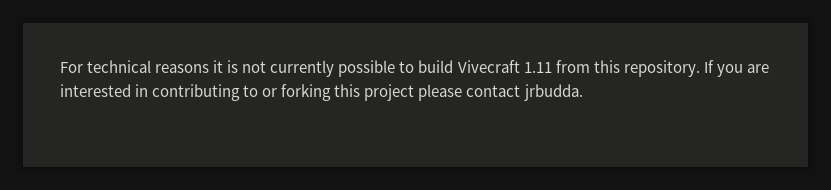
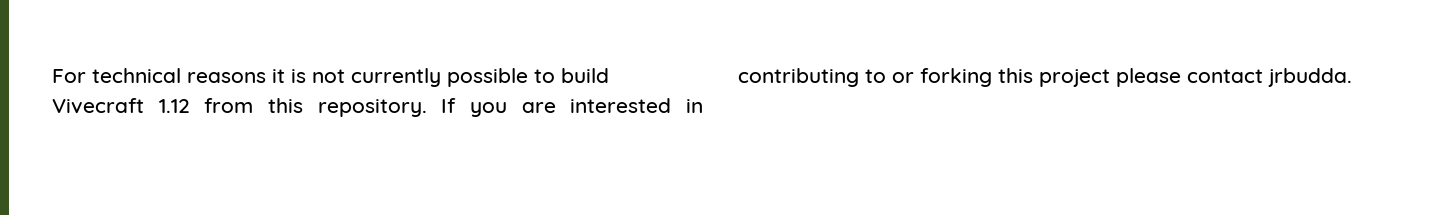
- For technical reasons it is not currently possible to build Vivecraft 1.11 from this repository.
+ For technical reasons it is not currently possible to build Vivecraft 1.12 from this repository.

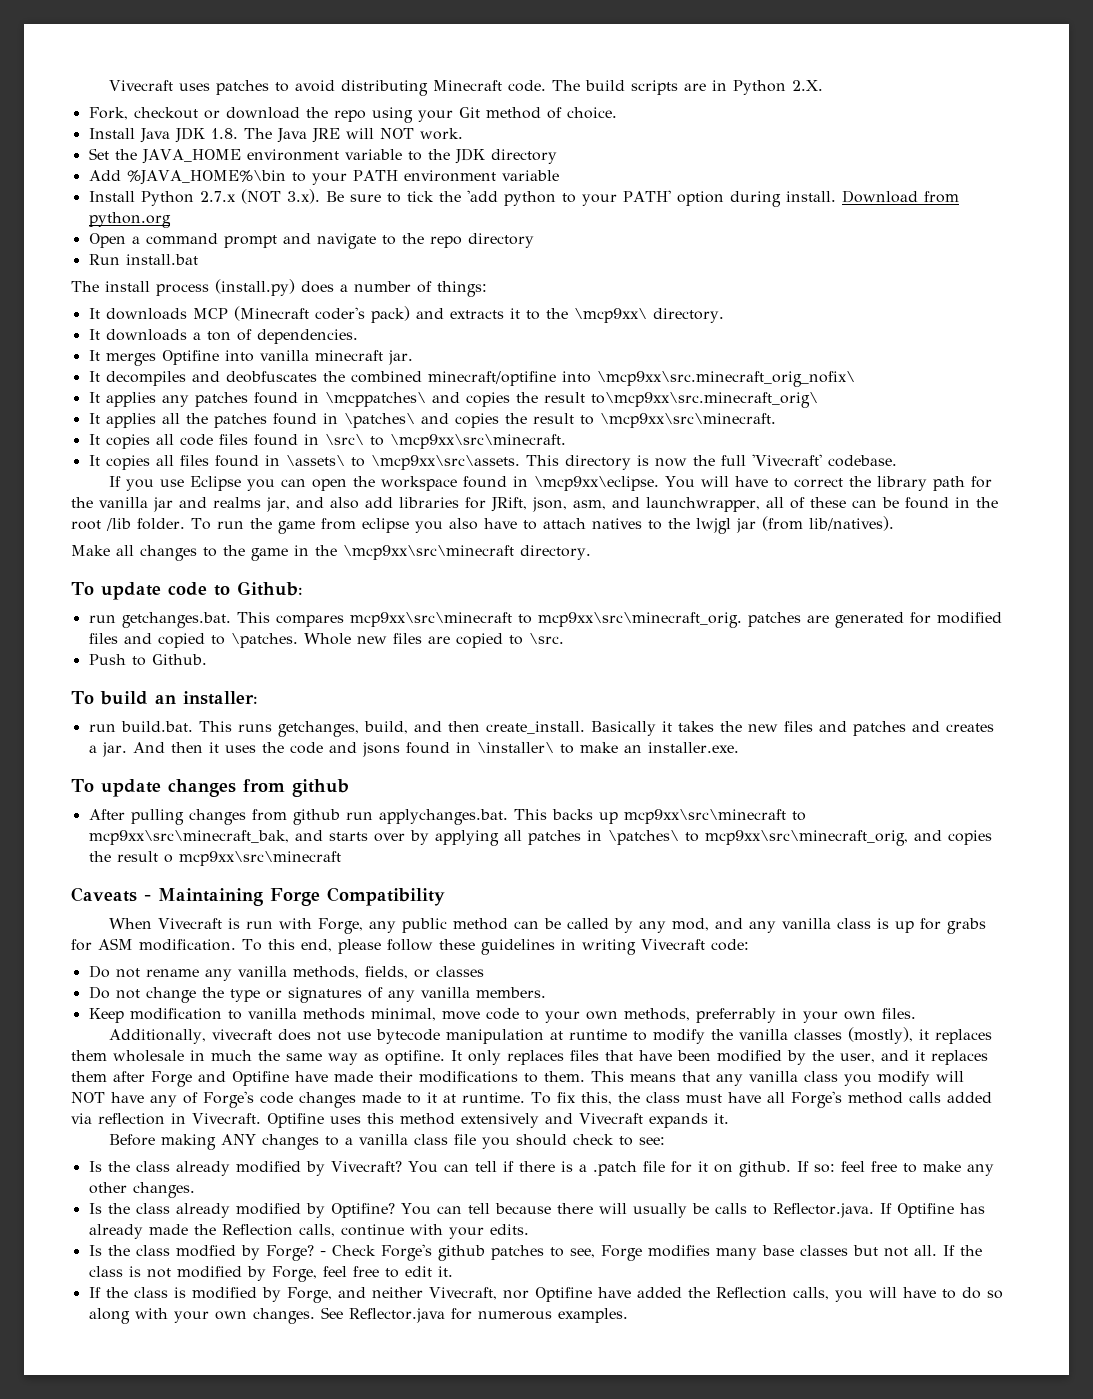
- For technical reasons it is not currently possible to build Vivecraft 1.12 from this repository. If you are interested in contributing to or forking this project please contact jrbudda.
+ Vivecraft uses patches to avoid distributing Minecraft code. The build scripts are in Python 2.X.
+ Fork, checkout or download the repo using your Git method of choice.
+ Install Java JDK 1.8. The Java JRE will NOT work.
+ Set the JAVA_HOME environment variable to the JDK directory
+ Add %JAVA_HOME%\bin to your PATH environment variable
+ Install Python 2.7.x (NOT 3.x). Be sure to tick the 'add python to your PATH' option during install. Download from python.org
+ Open a command prompt and navigate to the repo directory
+ Run install.bat
+ The install process (install.py) does a number of things:
+ It downloads MCP (Minecraft coder's pack) and extracts it to the \mcp9xx\ directory.
+ It downloads a ton of dependencies.
+ It merges Optifine into vanilla minecraft jar.
+ It decompiles and deobfuscates the combined minecraft/optifine into \mcp9xx\src.minecraft_orig_nofix\
+ It applies any patches found in \mcppatches\ and copies the result to\mcp9xx\src.minecraft_orig\
+ It applies all the patches found in \patches\ and copies the result to \mcp9xx\src\minecraft.
+ It copies all code files found in \src\ to \mcp9xx\src\minecraft.
+ It copies all files found in \assets\ to \mcp9xx\src\assets. This directory is now the full 'Vivecraft' codebase.
+ If you use Eclipse you can open the workspace found in \mcp9xx\eclipse. You will have to correct the library path for the vanilla jar and realms jar, and also add libraries for JRift, json, asm, and launchwrapper, all of these can be found in the root /lib folder. To run the game from eclipse you also have to attach natives to the lwjgl jar (from lib/natives).
+ Make all changes to the game in the \mcp9xx\src\minecraft directory.
+ To update code to Github:
+ run getchanges.bat. This compares mcp9xx\src\minecraft to mcp9xx\src\minecraft_orig. patches are generated for modified files and copied to \patches. Whole new files are copied to \src.
+ Push to Github.
+ To build an installer:
+ run build.bat. This runs getchanges, build, and then create_install. Basically it takes the new files and patches and creates a jar. And then it uses the code and jsons found in \installer\ to make an installer.exe.
+ To update changes from github
+ After pulling changes from github run applychanges.bat. This backs up mcp9xx\src\minecraft to mcp9xx\src\minecraft_bak, and starts over by applying all patches in \patches\ to mcp9xx\src\minecraft_orig, and copies the result o mcp9xx\src\minecraft
+ Caveats - Maintaining Forge Compatibility
+ When Vivecraft is run with Forge, any public method can be called by any mod, and any vanilla class is up for grabs for ASM modification. To this end, please follow these guidelines in writing Vivecraft code:
+ Do not rename any vanilla methods, fields, or classes
+ Do not change the type or signatures of any vanilla members.
+ Keep modification to vanilla methods minimal, move code to your own methods, preferrably in your own files.
+ Additionally, vivecraft does not use bytecode manipulation at runtime to modify the vanilla classes (mostly), it replaces them wholesale in much the same way as optifine. It only replaces files that have been modified by the user, and it replaces them after Forge and Optifine have made their modifications to them. This means that any vanilla class you modify will NOT have any of Forge's code changes made to it at runtime. To fix this, the class must have all Forge's method calls added via reflection in Vivecraft. Optifine uses this method extensively and Vivecraft expands it.
+ Before making ANY changes to a vanilla class file you should check to see:
+ Is the class already modified by Vivecraft? You can tell if there is a .patch file for it on github. If so: feel free to make any other changes.
+ Is the class already modified by Optifine? You can tell because there will usually be calls to Reflector.java. If Optifine has already made the Reflection calls, continue with your edits.
+ Is the class modfied by Forge? - Check Forge's github patches to see, Forge modifies many base classes but not all. If the class is not modified by Forge, feel free to edit it.
+ If the class is modified by Forge, and neither Vivecraft, nor Optifine have added the Reflection calls, you will have to do so along with your own changes. See Reflector.java for numerous examples.

